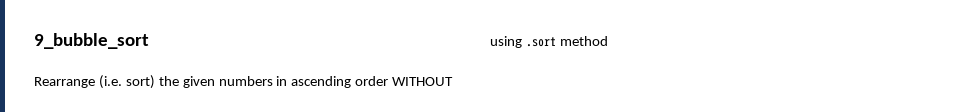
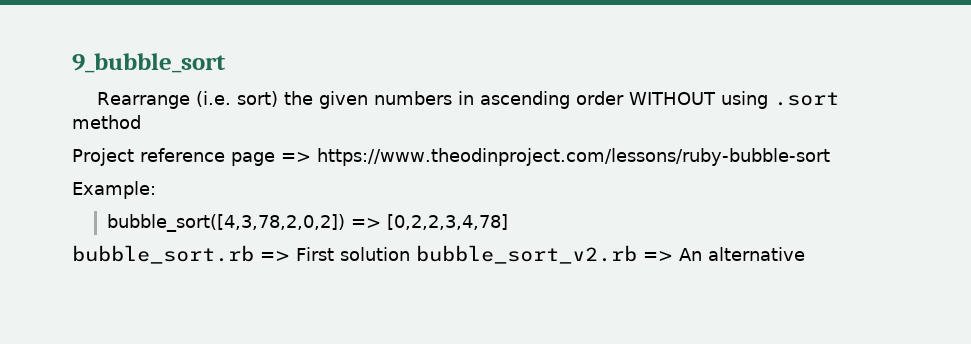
+ Project reference page => https://www.theodinproject.com/lessons/ruby-bubble-sort
+ Example:
+ bubble_sort([4,3,78,2,0,2]) => [0,2,2,3,4,78]
+ bubble_sort.rb => First solution bubble_sort_v2.rb => An alternative

